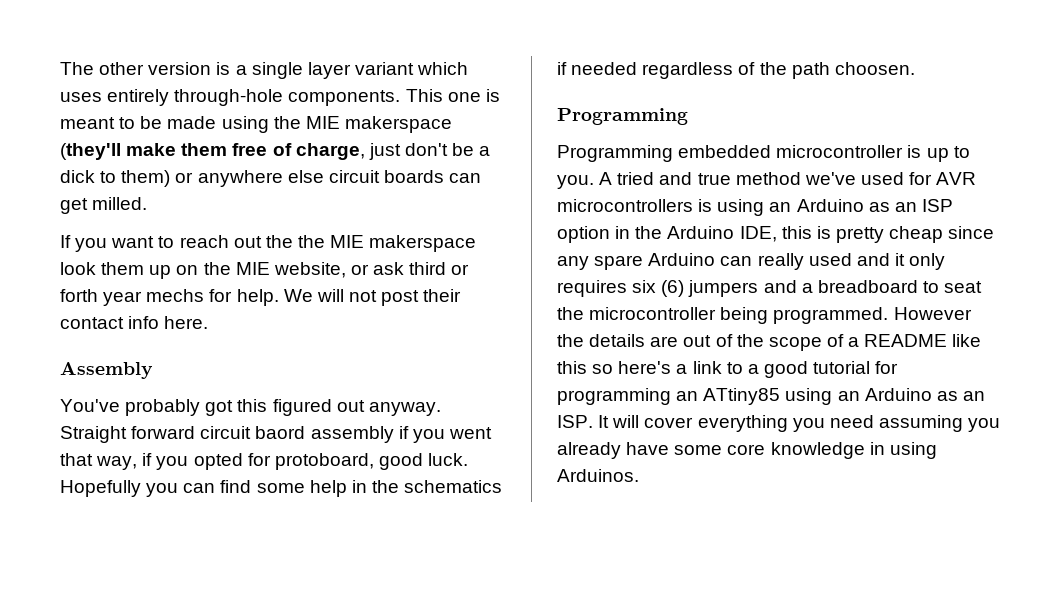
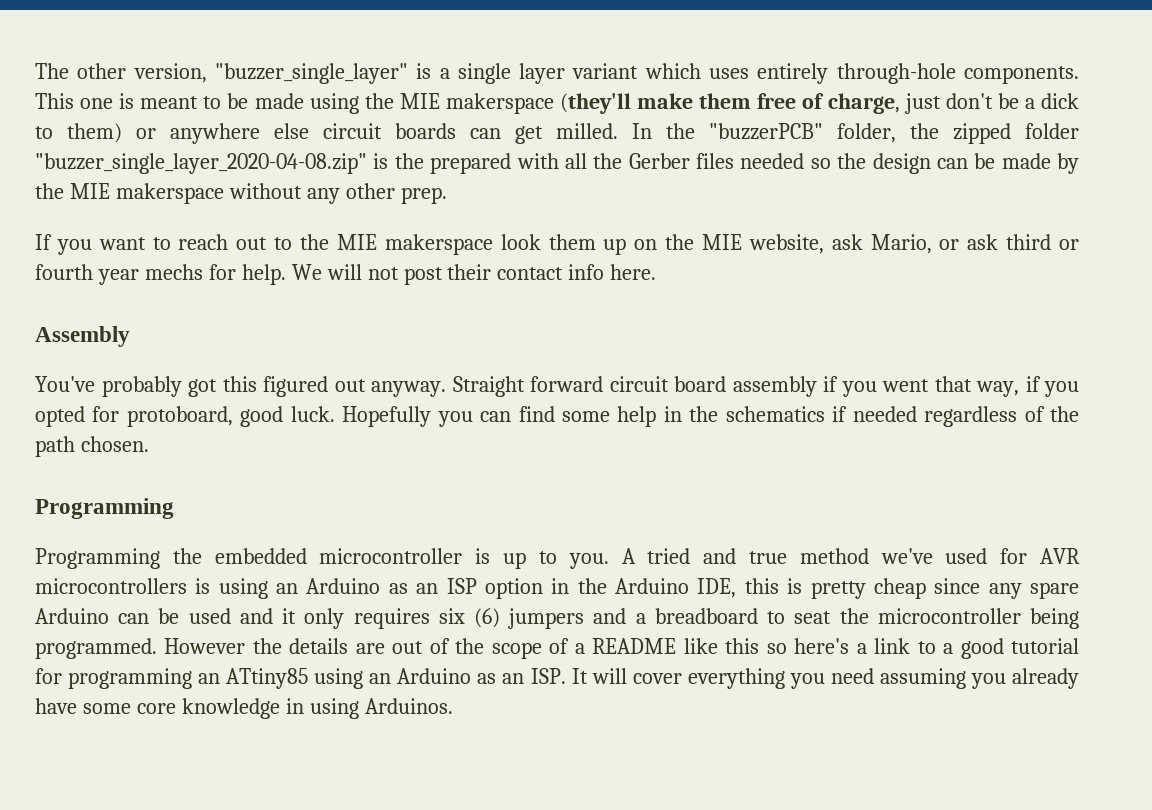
- The other version is a single layer variant which uses entirely through-hole components.
+ The other version, "buzzer_single_layer" is a single layer variant which uses entirely through-hole components.
+ In the "buzzerPCB" folder, the zipped folder "buzzer_single_layer_2020-04-08.zip" is the prepared with all the Gerber files needed so the design can be made by the MIE makerspace without any other prep.
- If you want to reach out the the MIE makerspace look them up on the MIE website, or ask third or forth year mechs for help.
+ If you want to reach out to the MIE makerspace look them up on the MIE website, ask Mario, or ask third or fourth year mechs for help.
- Straight forward circuit baord assembly if you went that way, if you opted for protoboard, good luck.
+ Straight forward circuit board assembly if you went that way, if you opted for protoboard, good luck.
- Hopefully you can find some help in the schematics if needed regardless of the path choosen.
+ Hopefully you can find some help in the schematics if needed regardless of the path chosen.
- Programming embedded microcontroller is up to you.
+ Programming the embedded microcontroller is up to you.
- A tried and true method we've used for AVR microcontrollers is using an Arduino as an ISP option in the Arduino IDE, this is pretty cheap since any spare Arduino can really used and it only requires six (6) jumpers and a breadboard to seat the microcontroller being programmed.
+ A tried and true method we've used for AVR microcontrollers is using an Arduino as an ISP option in the Arduino IDE, this is pretty cheap since any spare Arduino can be used and it only requires six (6) jumpers and a breadboard to seat the microcontroller being programmed.

